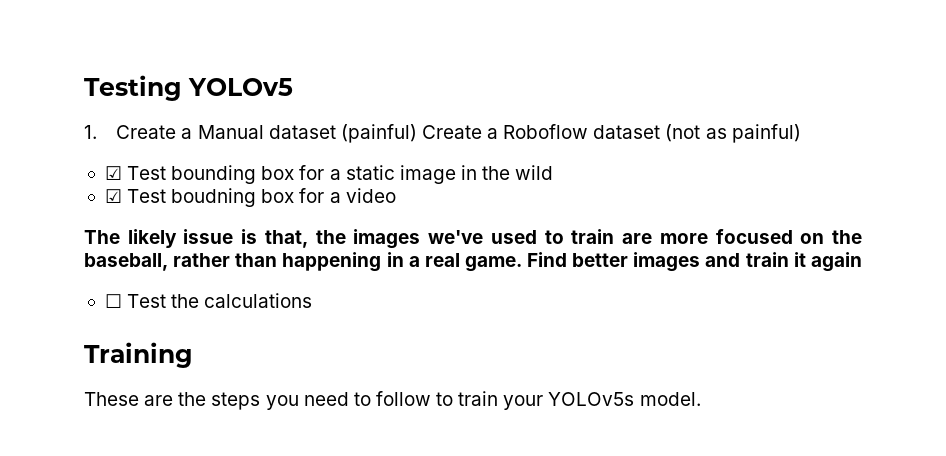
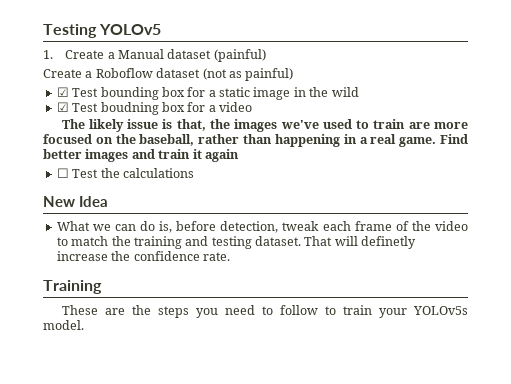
- 1. Create a Manual dataset (painful) Create a Roboflow dataset (not as painful)
+ 1. Create a Manual dataset (painful)
+ Create a Roboflow dataset (not as painful)
+ New Idea
+ What we can do is, before detection, tweak each frame of the video to match the training and testing dataset. That will definetly increase the confidence rate.

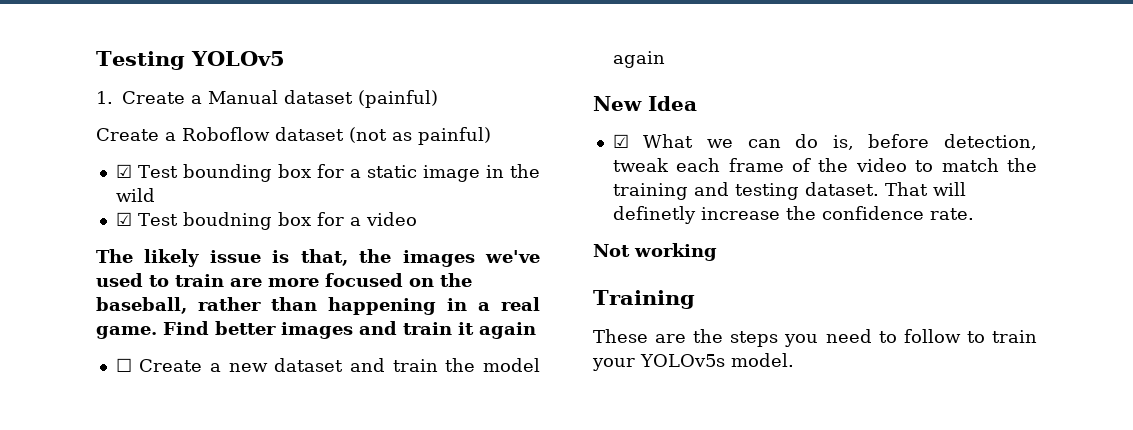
- ☐ Test the calculations
+ ☐ Create a new dataset and train the model again
- What we can do is, before detection, tweak each frame of the video to match the training and testing dataset.
+ ☑ What we can do is, before detection, tweak each frame of the video to match the training and testing dataset.
+ Not working

